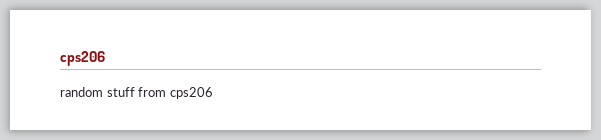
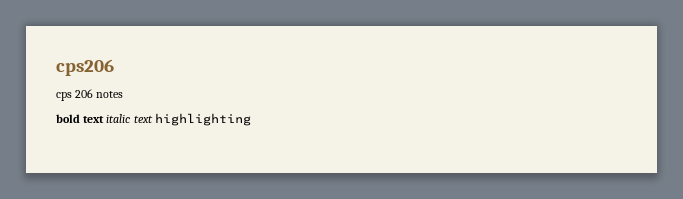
- random stuff from cps206
+ cps 206 notes
+ bold text italic text highlighting

